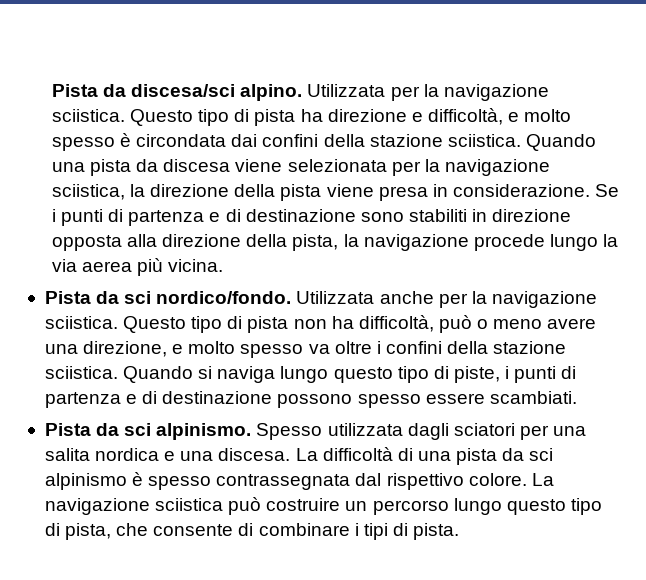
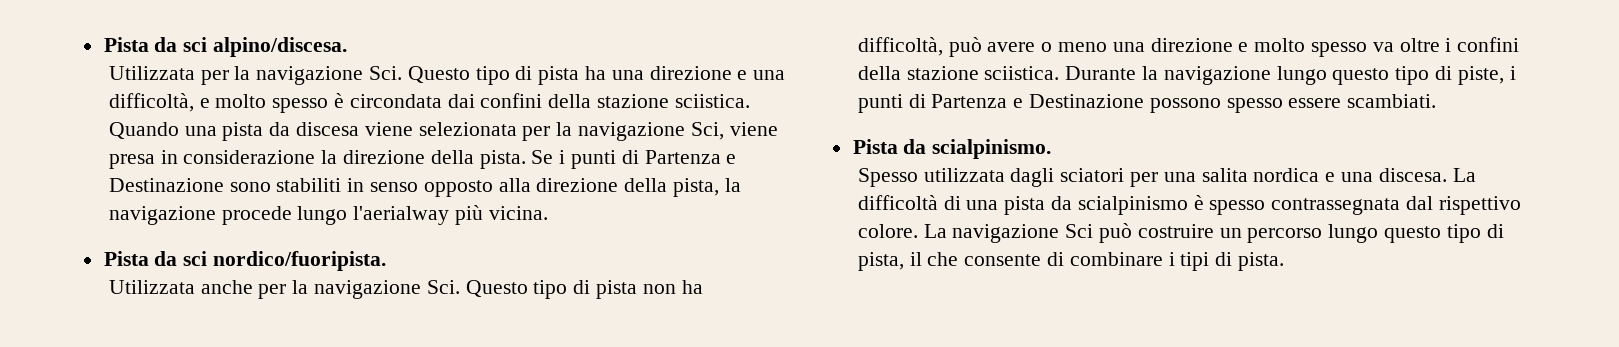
- Pista da discesa/sci alpino. Utilizzata per la navigazione sciistica. Questo tipo di pista ha direzione e difficoltà, e molto spesso è circondata dai confini della stazione sciistica.
+ Pista da sci alpino/discesa.
+ Utilizzata per la navigazione Sci. Questo tipo di pista ha una direzione e una difficoltà, e molto spesso è circondata dai confini della stazione sciistica.
- Quando una pista da discesa viene selezionata per la navigazione sciistica, la direzione della pista viene presa in considerazione. Se i punti di partenza e di destinazione sono stabiliti in direzione opposta alla direzione della pista, la navigazione procede lungo la via aerea più vicina.
+ Quando una pista da discesa viene selezionata per la navigazione Sci, viene presa in considerazione la direzione della pista. Se i punti di Partenza e Destinazione sono stabiliti in senso opposto alla direzione della pista, la navigazione procede lungo l'aerialway più vicina.
- Pista da sci nordico/fondo. Utilizzata anche per la navigazione sciistica. Questo tipo di pista non ha difficoltà, può o meno avere una direzione, e molto spesso va oltre i confini della stazione sciistica.
+ Pista da sci nordico/fuoripista.
+ Utilizzata anche per la navigazione Sci. Questo tipo di pista non ha difficoltà, può avere o meno una direzione e molto spesso va oltre i confini della stazione sciistica.
- Quando si naviga lungo questo tipo di piste, i punti di partenza e di destinazione possono spesso essere scambiati.
+ Durante la navigazione lungo questo tipo di piste, i punti di Partenza e Destinazione possono spesso essere scambiati.
- Pista da sci alpinismo. Spesso utilizzata dagli sciatori per una salita nordica e una discesa.
+ Pista da scialpinismo.
+ Spesso utilizzata dagli sciatori per una salita nordica e una discesa.
- La difficoltà di una pista da sci alpinismo è spesso contrassegnata dal rispettivo colore.
+ La difficoltà di una pista da scialpinismo è spesso contrassegnata dal rispettivo colore.
- La navigazione sciistica può costruire un percorso lungo questo tipo di pista, che consente di combinare i tipi di pista.
+ La navigazione Sci può costruire un percorso lungo questo tipo di pista, il che consente di combinare i tipi di pista.

